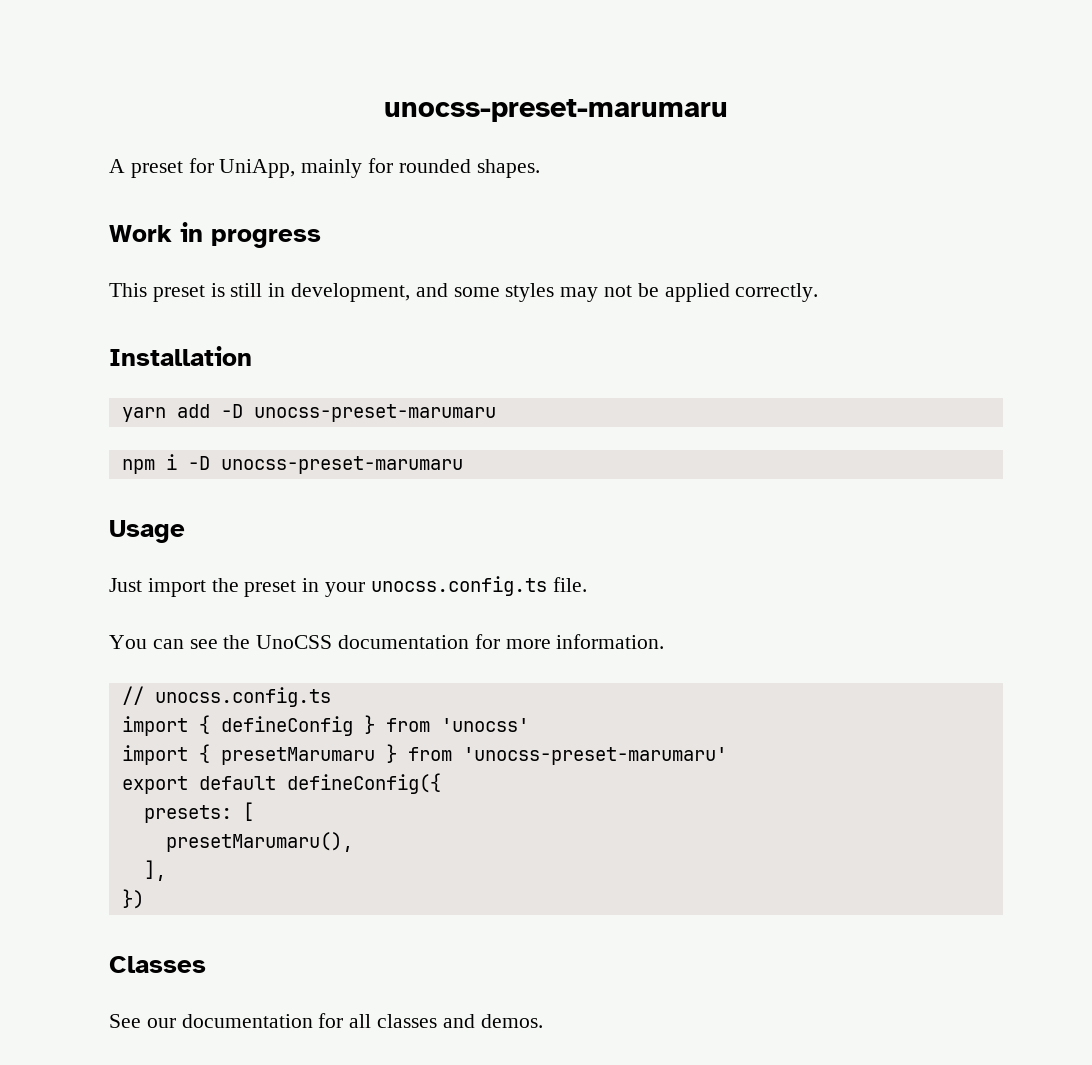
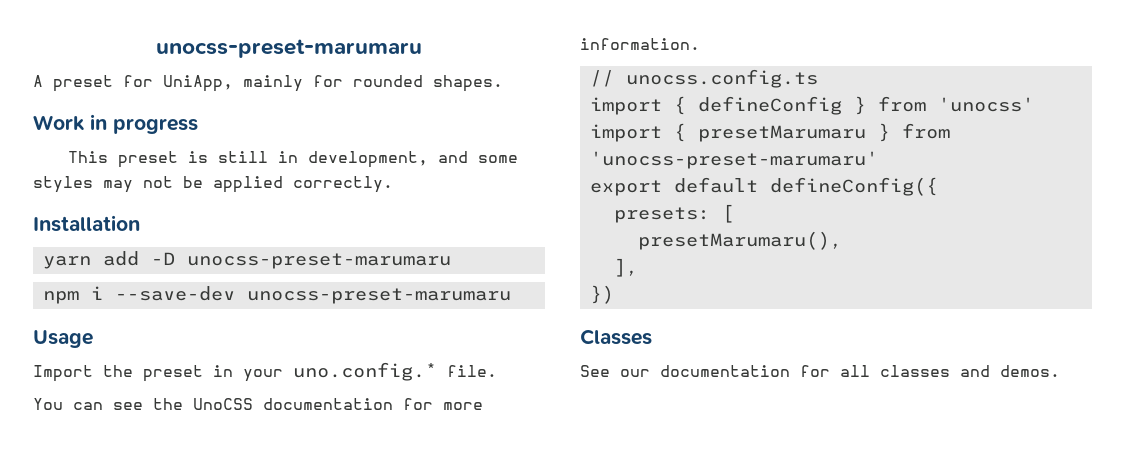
- npm i -D unocss-preset-marumaru
+ npm i --save-dev unocss-preset-marumaru
- Just import the preset in your unocss.config.ts file.
+ Import the preset in your uno.config.* file.

